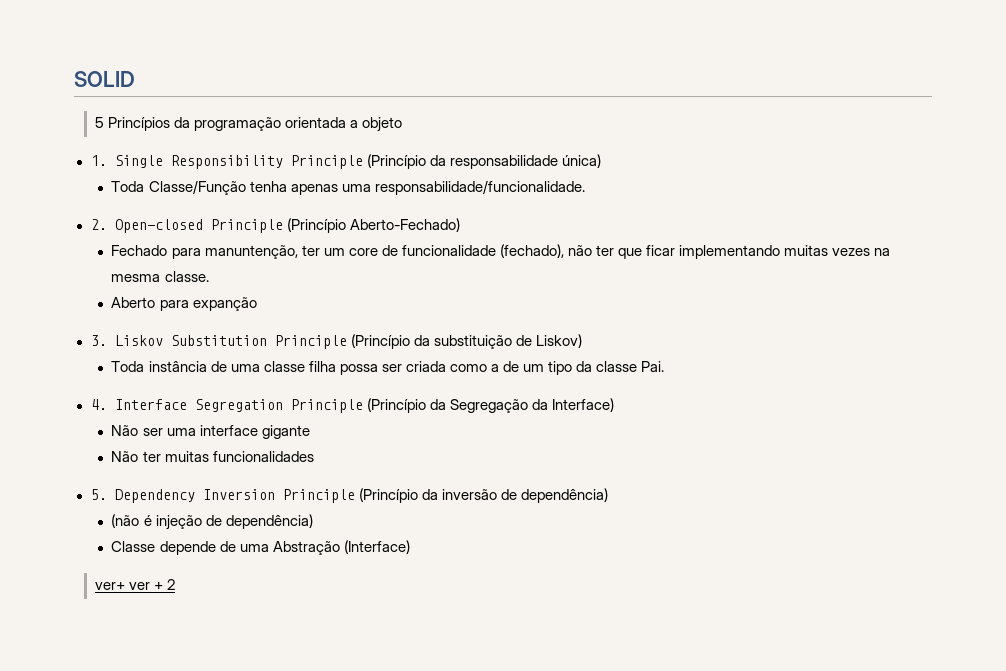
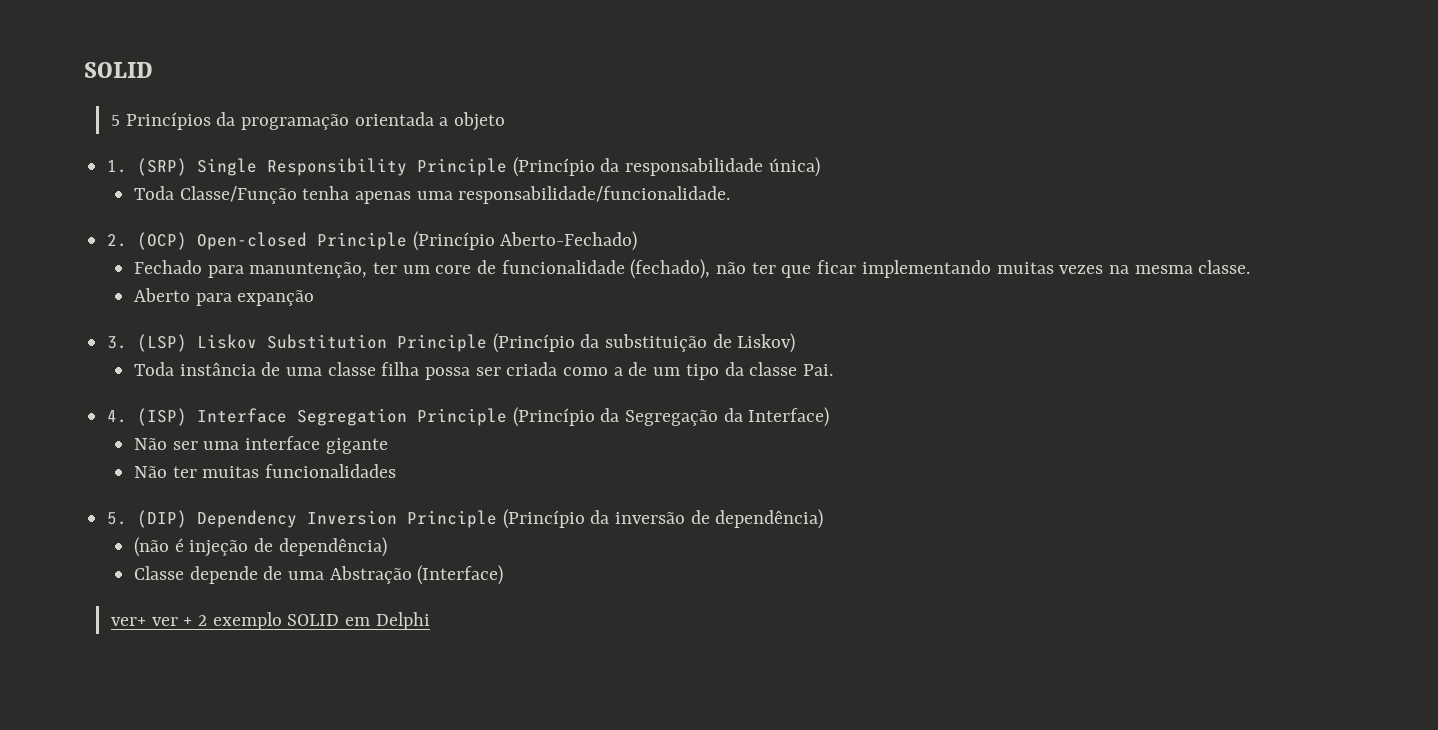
- 1. Single Responsibility Principle (Princípio da responsabilidade única)
+ 1. (SRP) Single Responsibility Principle (Princípio da responsabilidade única)
- 2. Open-closed Principle (Princípio Aberto-Fechado)
+ 2. (OCP) Open-closed Principle (Princípio Aberto-Fechado)
- 3. Liskov Substitution Principle (Princípio da substituição de Liskov)
+ 3. (LSP) Liskov Substitution Principle (Princípio da substituição de Liskov)
- 4. Interface Segregation Principle (Princípio da Segregação da Interface)
+ 4. (ISP) Interface Segregation Principle (Princípio da Segregação da Interface)
- 5. Dependency Inversion Principle (Princípio da inversão de dependência)
+ 5. (DIP) Dependency Inversion Principle (Princípio da inversão de dependência)
- ver+ ver + 2
+ ver+ ver + 2 exemplo SOLID em Delphi

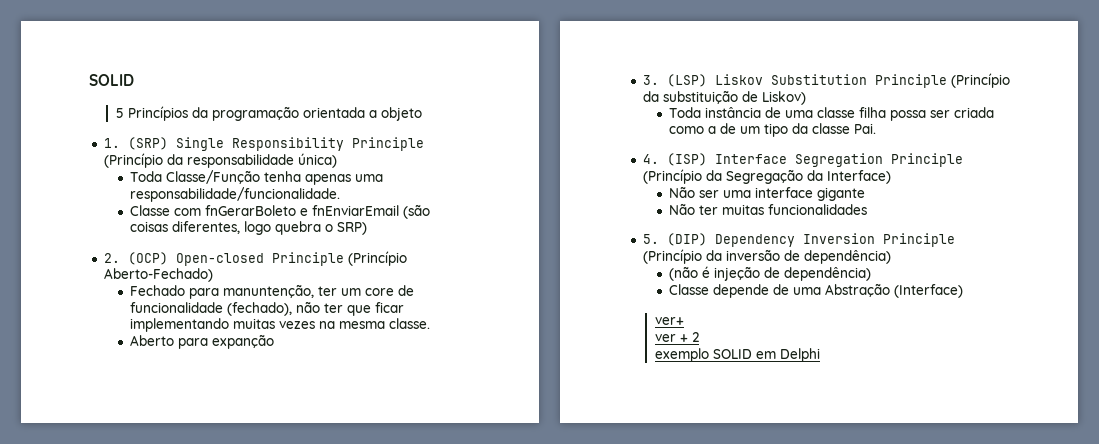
+ Classe com fnGerarBoleto e fnEnviarEmail (são coisas diferentes, logo quebra o SRP)
- ver+ ver + 2 exemplo SOLID em Delphi
+ ver+
+ ver + 2
+ exemplo SOLID em Delphi

